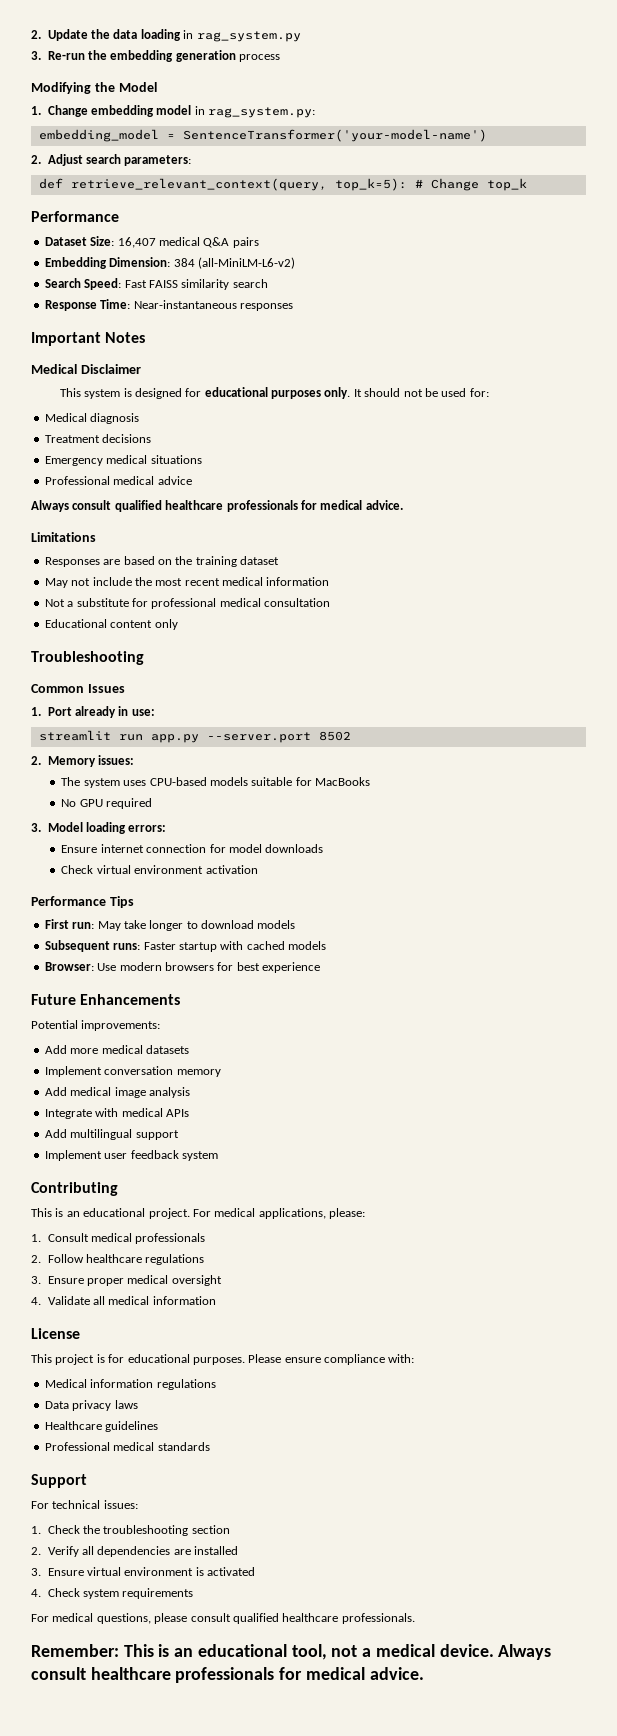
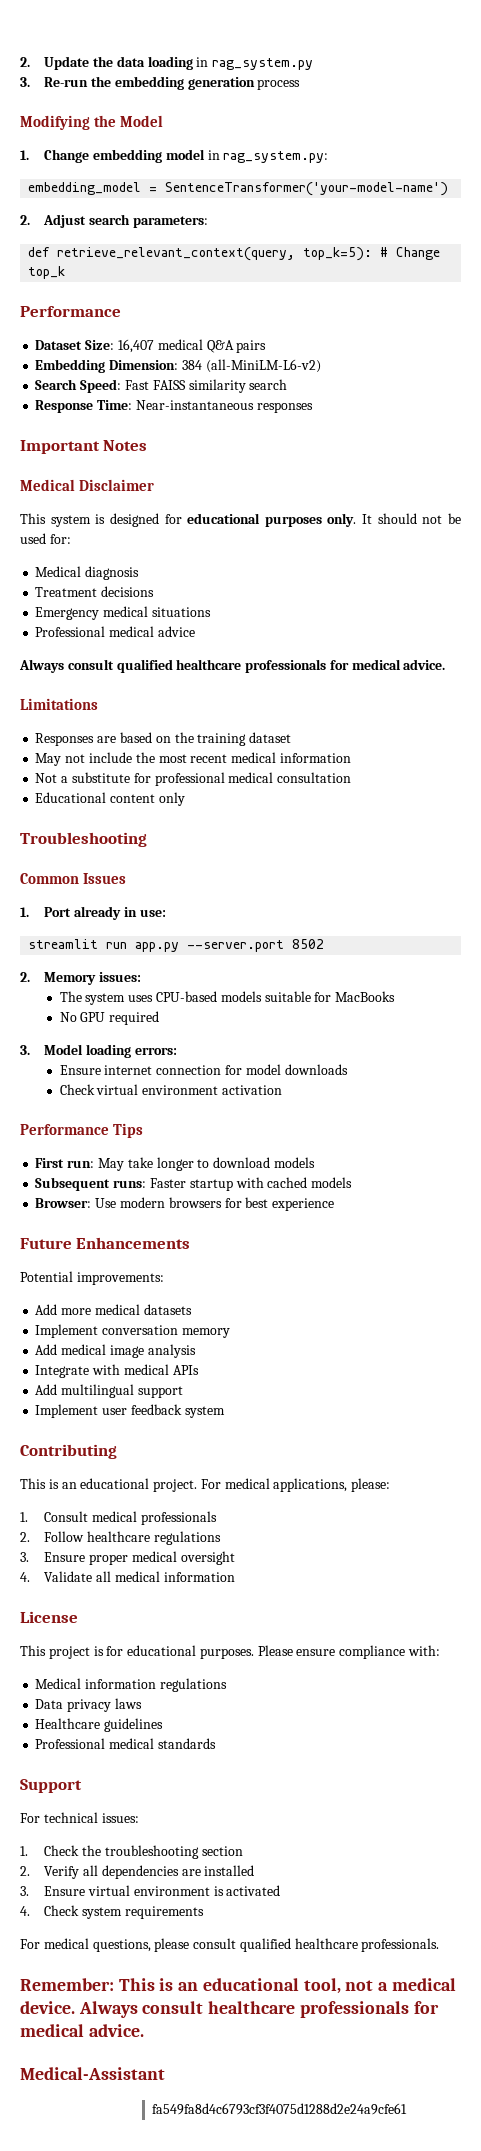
+ Medical-Assistant
+ fa549fa8d4c6793cf3f4075d1288d2e24a9cfe61

